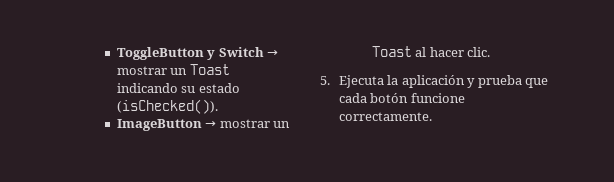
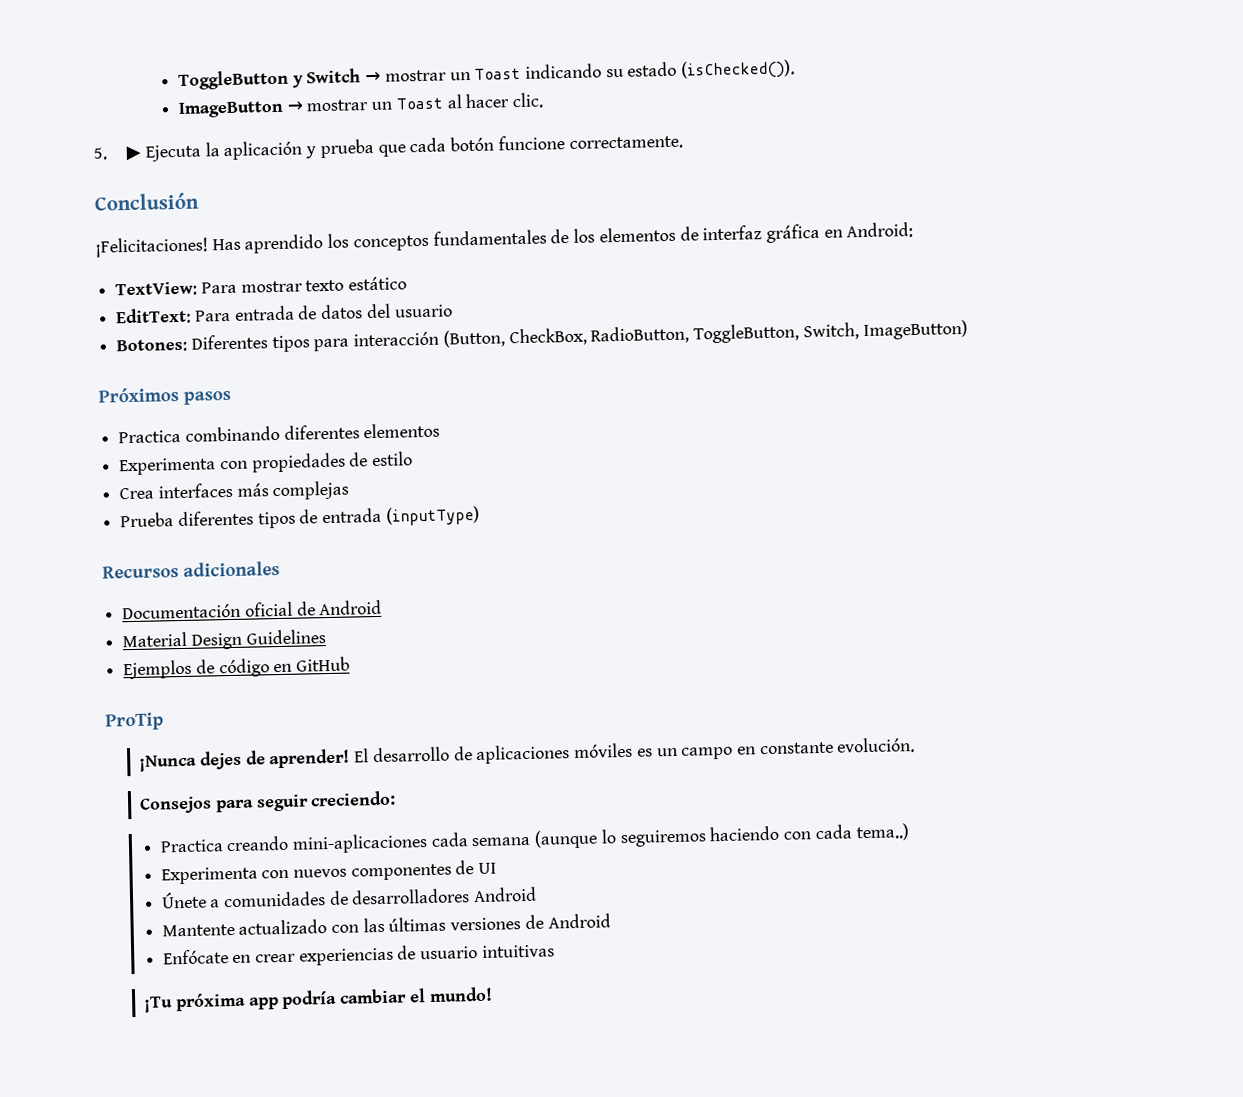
- 5. Ejecuta la aplicación y prueba que cada botón funcione correctamente.
+ 5. ▶ Ejecuta la aplicación y prueba que cada botón funcione correctamente.
+ Conclusión
+ ¡Felicitaciones! Has aprendido los conceptos fundamentales de los elementos de interfaz gráfica en Android:
+ TextView: Para mostrar texto estático
+ EditText: Para entrada de datos del usuario
+ Botones: Diferentes tipos para interacción (Button, CheckBox, RadioButton, ToggleButton, Switch, ImageButton)
+ Próximos pasos
+ Practica combinando diferentes elementos
+ Experimenta con propiedades de estilo
+ Crea interfaces más complejas
+ Prueba diferentes tipos de entrada (inputType)
+ Recursos adicionales
+ Documentación oficial de Android
+ Material Design Guidelines
+ Ejemplos de código en GitHub
+ ProTip
+ ¡Nunca dejes de aprender! El desarrollo de aplicaciones móviles es un campo en constante evolución.
+ Consejos para seguir creciendo:
+ Practica creando mini-aplicaciones cada semana (aunque lo seguiremos haciendo con cada tema..)
+ Experimenta con nuevos componentes de UI
+ Únete a comunidades de desarrolladores Android
+ Mantente actualizado con las últimas versiones de Android
+ Enfócate en crear experiencias de usuario intuitivas
+ ¡Tu próxima app podría cambiar el mundo!

